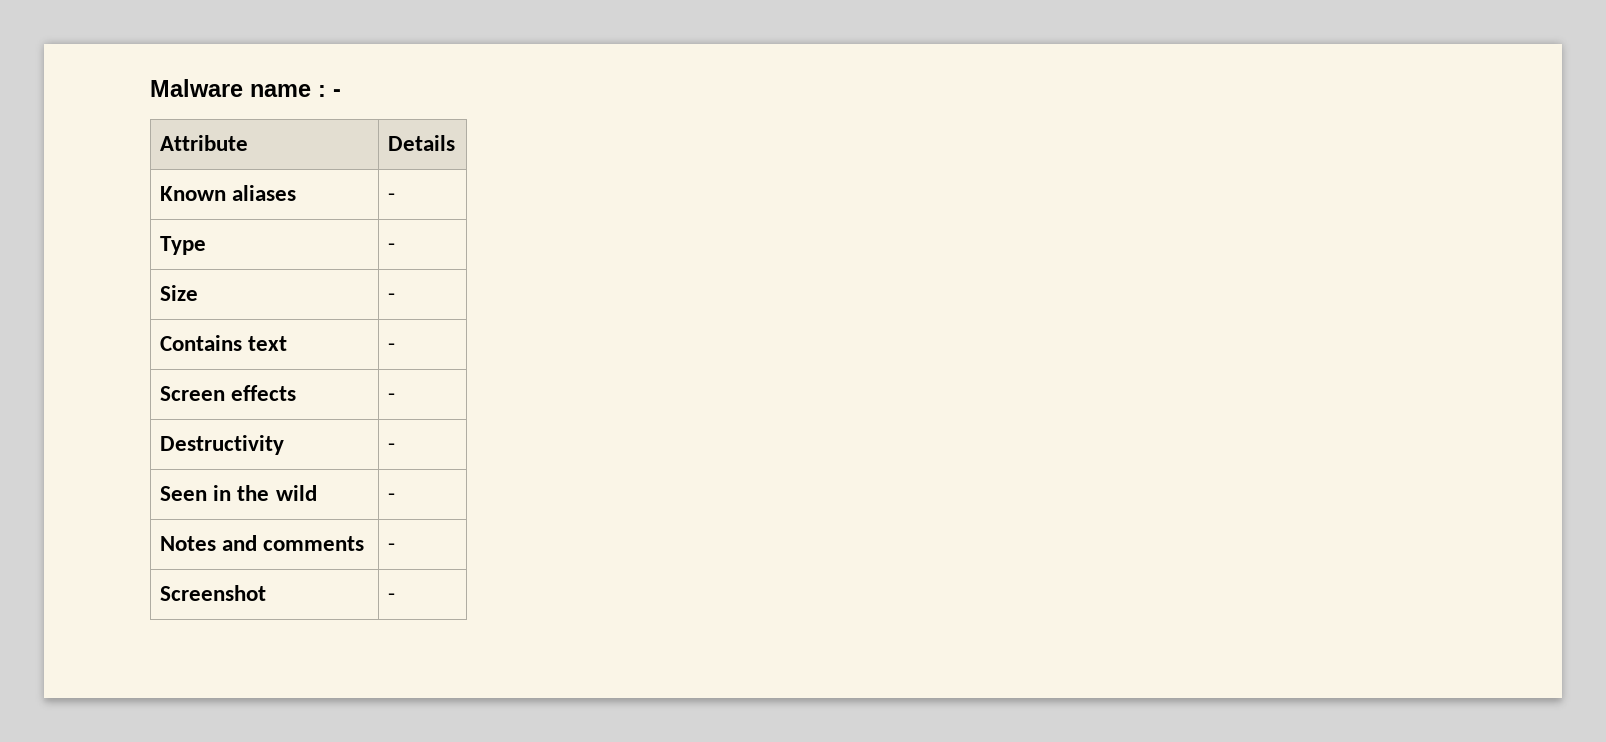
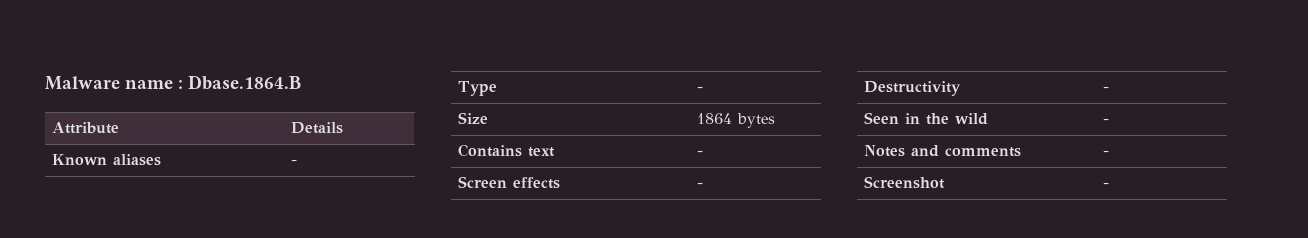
- Malware name : -
+ Malware name : Dbase.1864.B
- Size | -
+ Size | 1864 bytes

